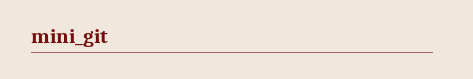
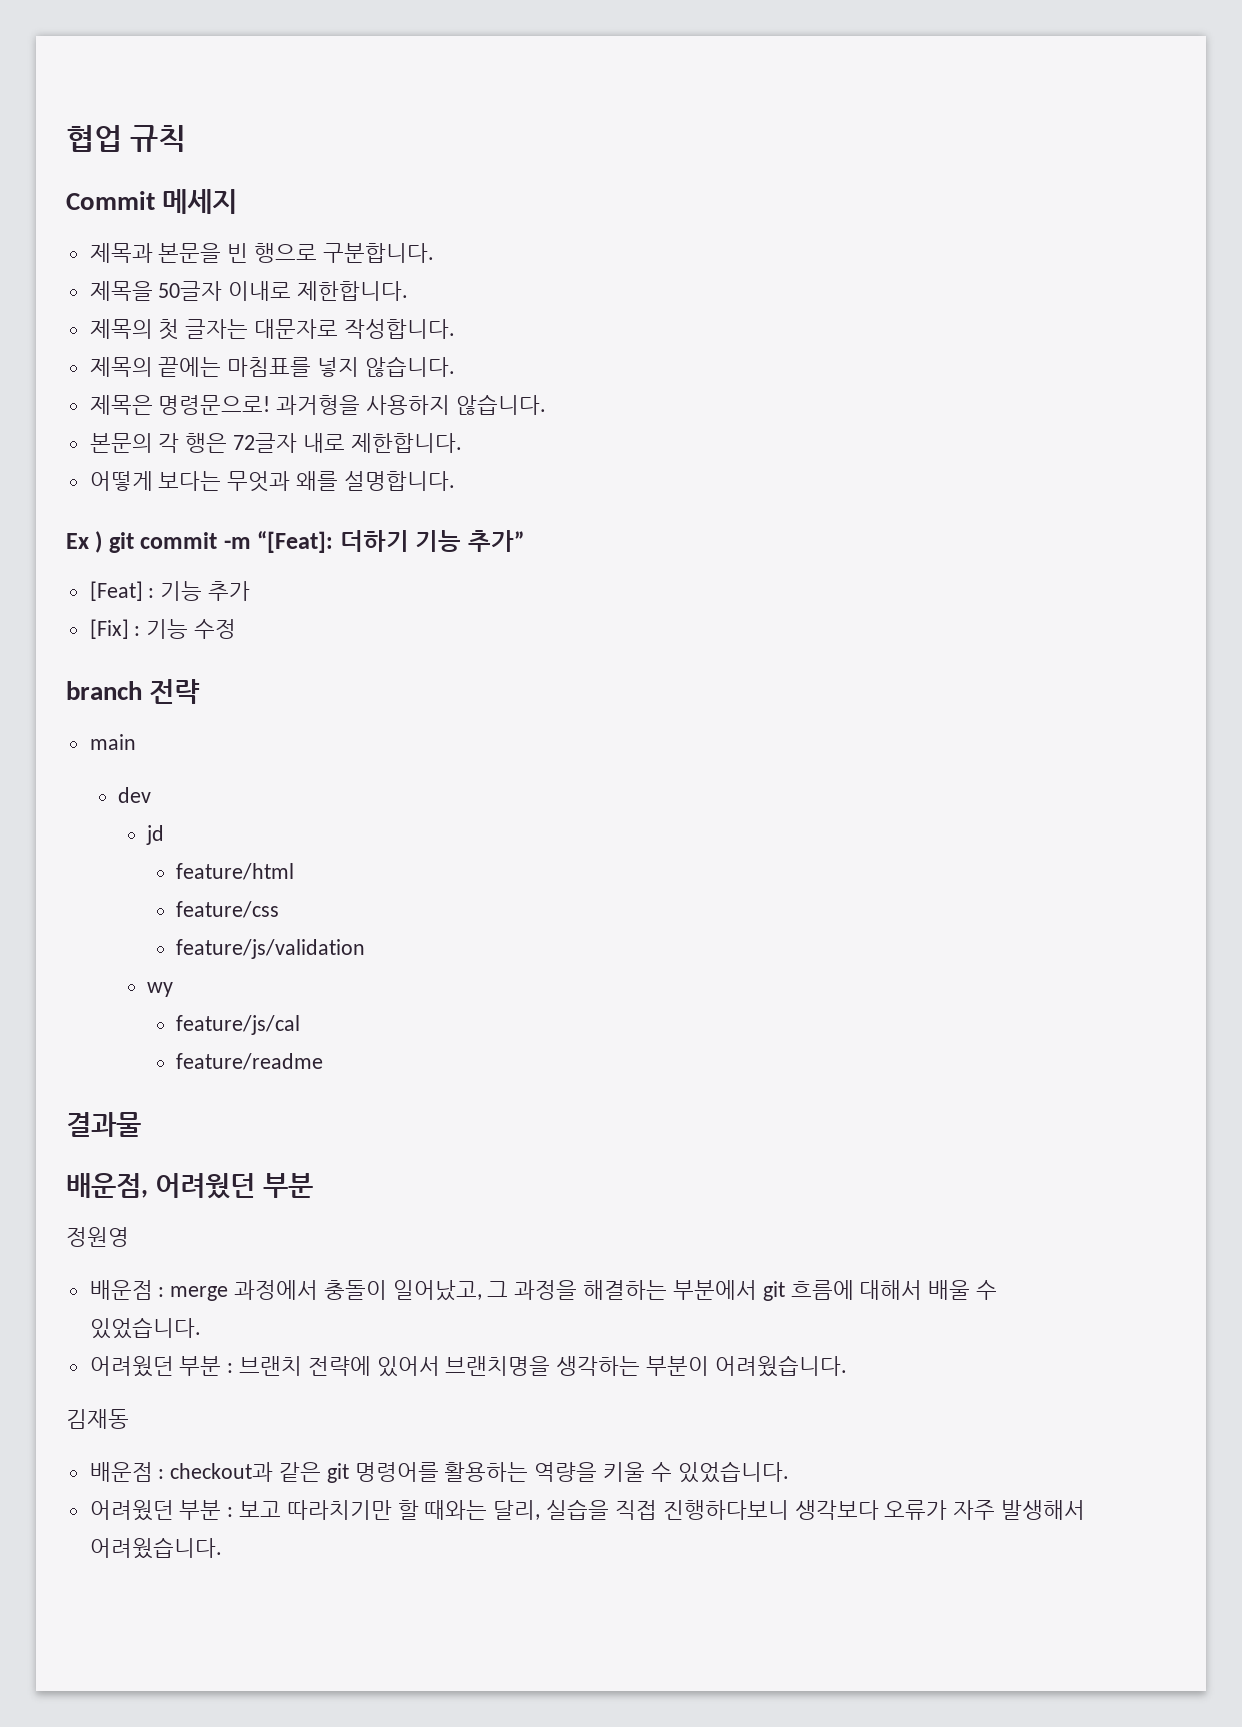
- mini_git
+ 협업 규칙
+ Commit 메세지
+ 제목과 본문을 빈 행으로 구분합니다.
+ 제목을 50글자 이내로 제한합니다.
+ 제목의 첫 글자는 대문자로 작성합니다.
+ 제목의 끝에는 마침표를 넣지 않습니다.
+ 제목은 명령문으로! 과거형을 사용하지 않습니다.
+ 본문의 각 행은 72글자 내로 제한합니다.
+ 어떻게 보다는 무엇과 왜를 설명합니다.
+ Ex ) git commit -m “[Feat]: 더하기 기능 추가”
+ [Feat] : 기능 추가
+ [Fix] : 기능 수정
+ branch 전략
+ main
+ dev
+ jd
+ feature/html
+ feature/css
+ feature/js/validation
+ wy
+ feature/js/cal
+ feature/readme
+ 결과물
+ 배운점, 어려웠던 부분
+ 정원영
+ 배운점 : merge 과정에서 충돌이 일어났고, 그 과정을 해결하는 부분에서 git 흐름에 대해서 배울 수 있었습니다.
+ 어려웠던 부분 : 브랜치 전략에 있어서 브랜치명을 생각하는 부분이 어려웠습니다.
+ 김재동
+ 배운점 : checkout과 같은 git 명령어를 활용하는 역량을 키울 수 있었습니다.
+ 어려웠던 부분 : 보고 따라치기만 할 때와는 달리, 실습을 직접 진행하다보니 생각보다 오류가 자주 발생해서 어려웠습니다.

